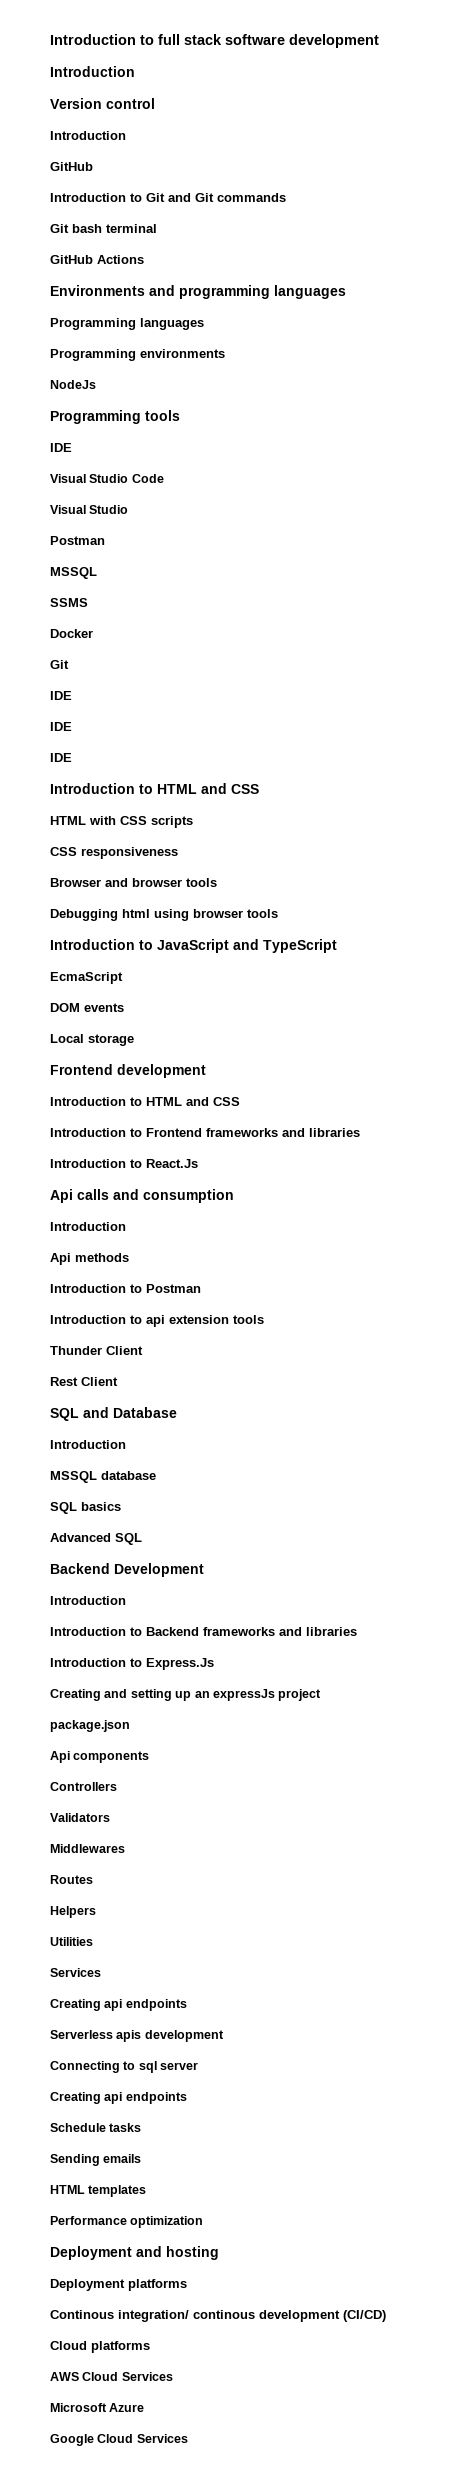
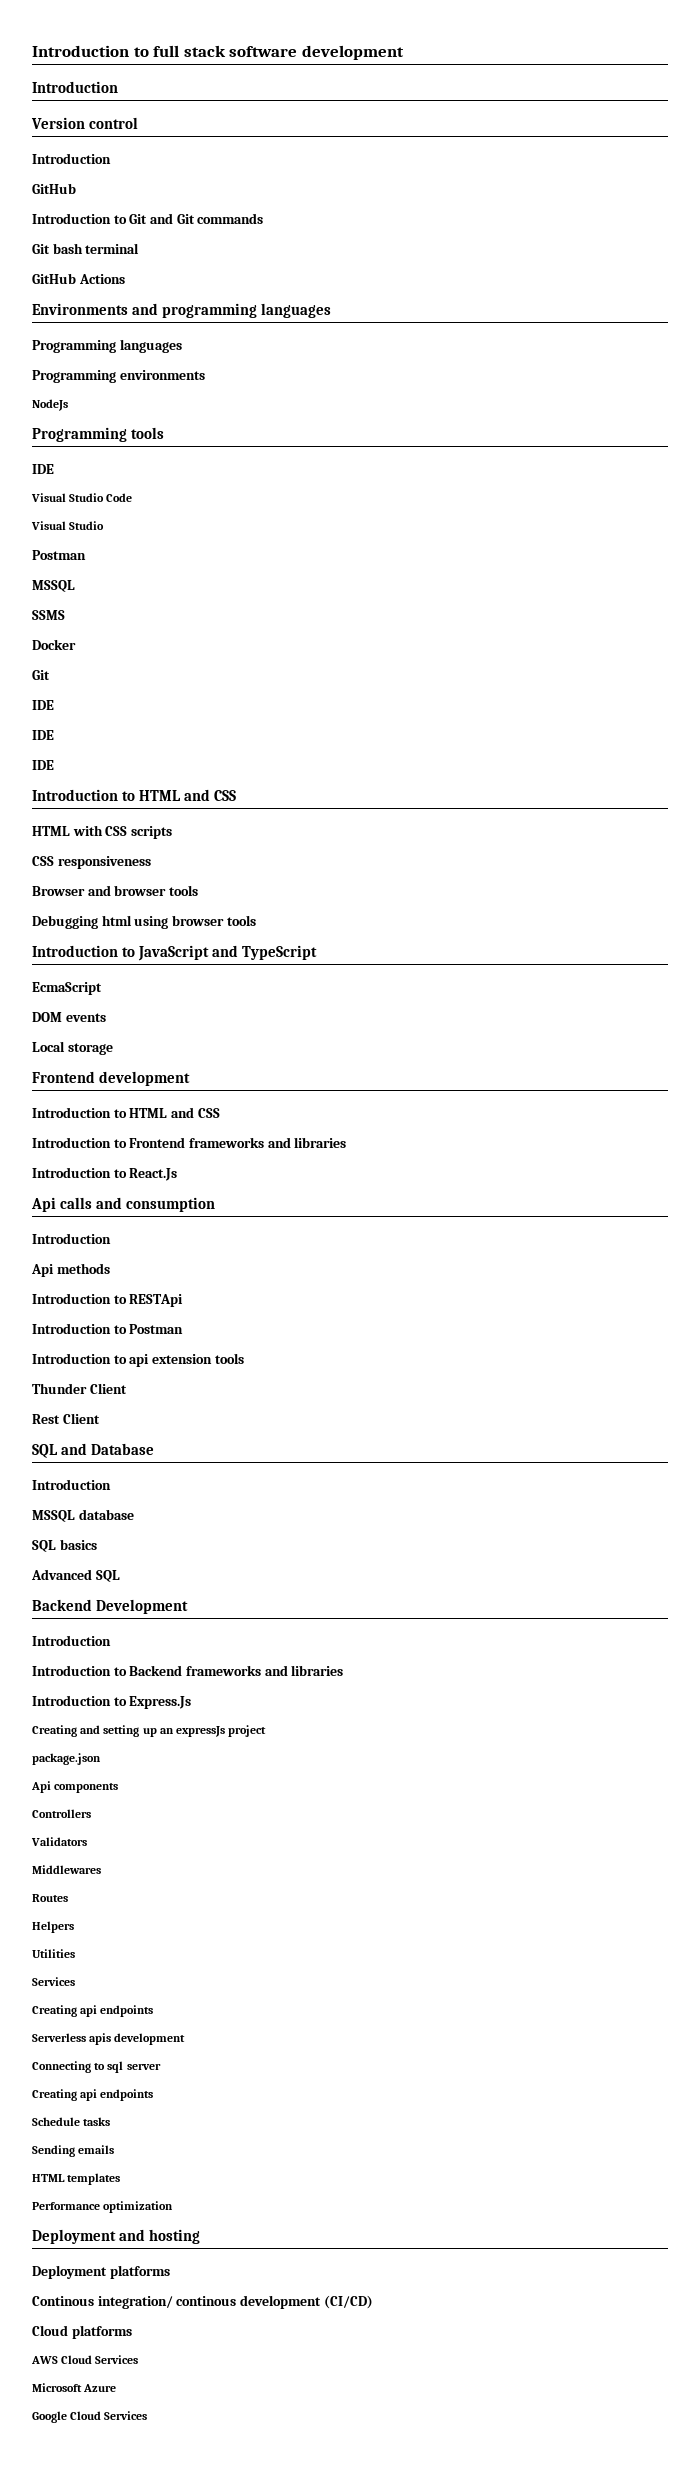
+ Introduction to RESTApi

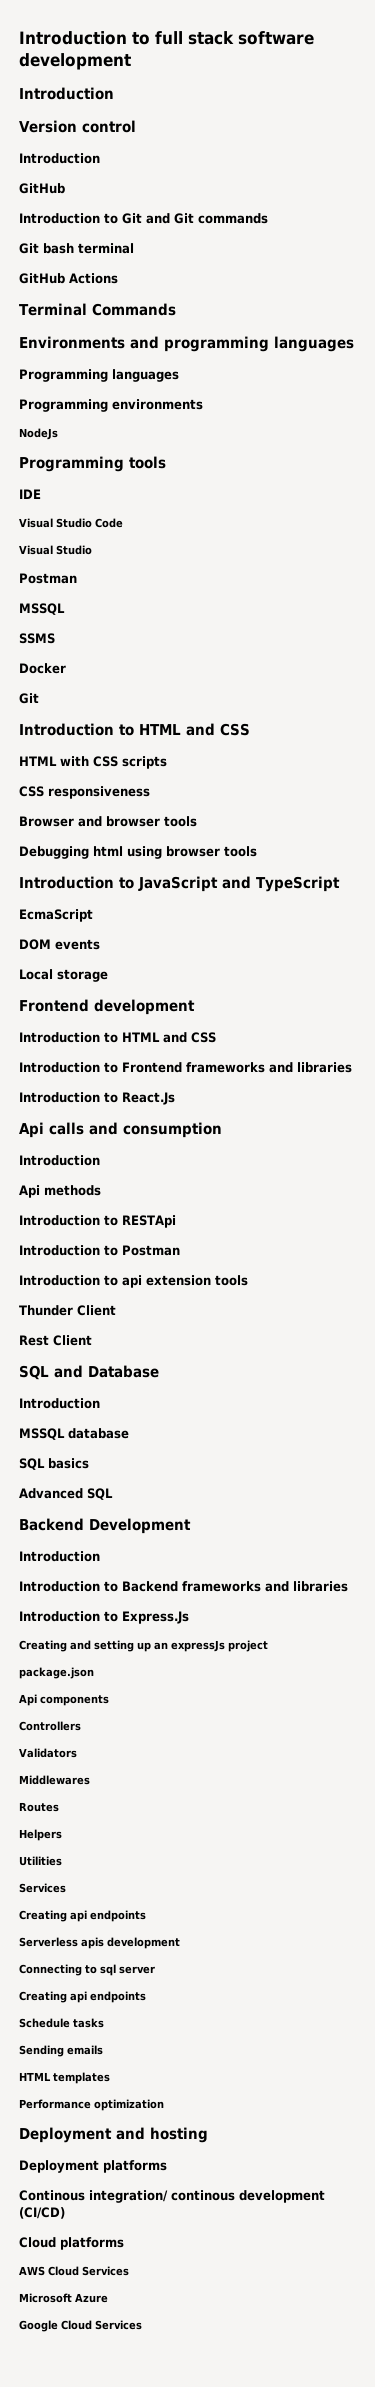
+ Terminal Commands
  Docker
  Git
- IDE
- IDE
- IDE

